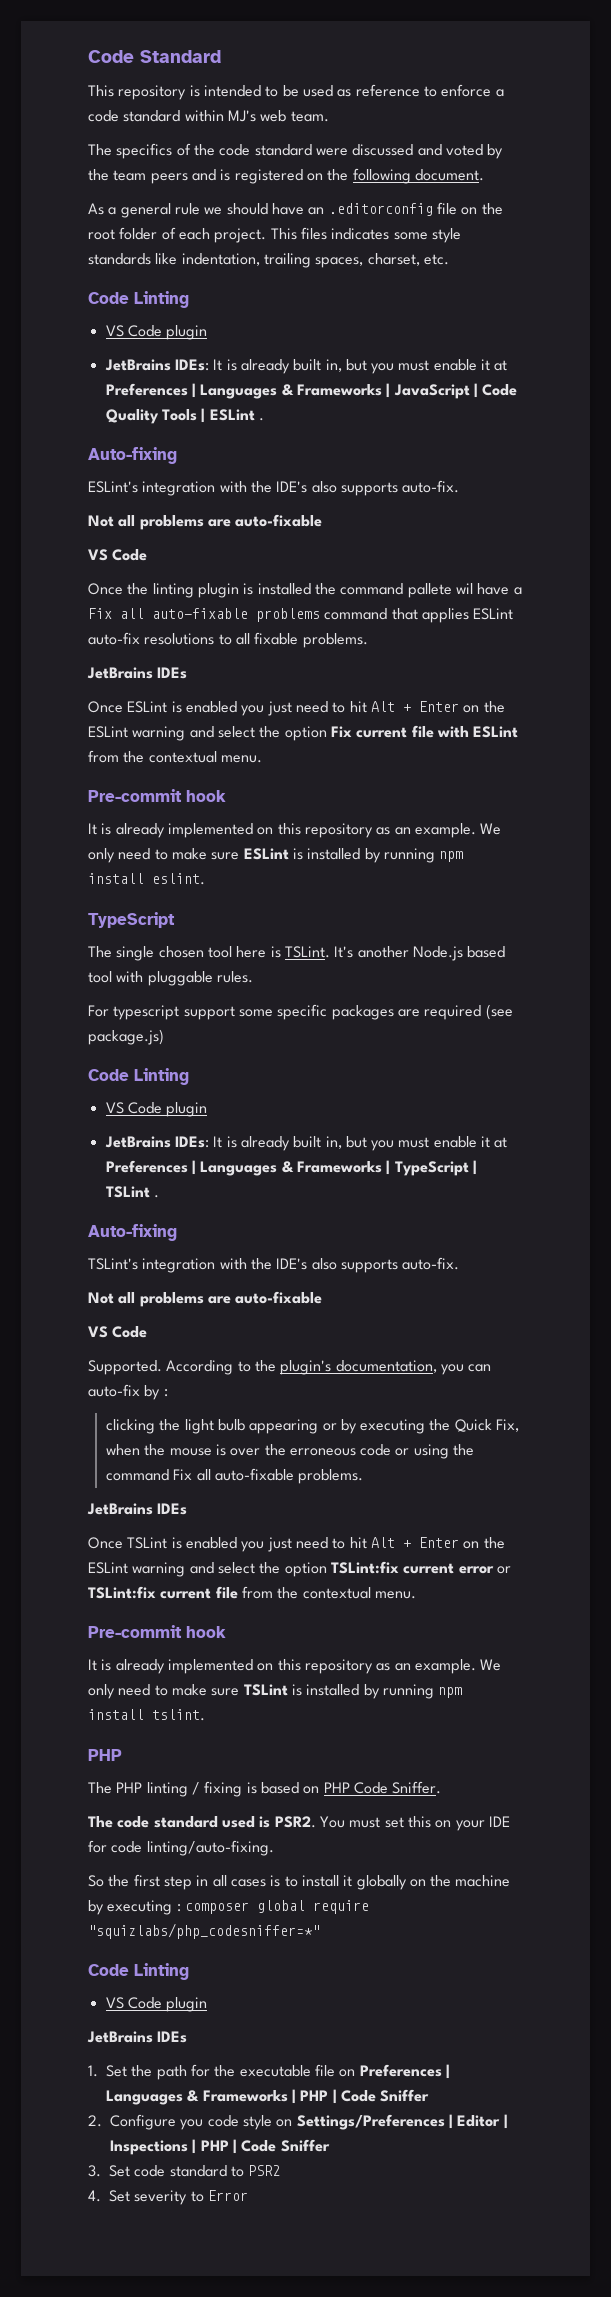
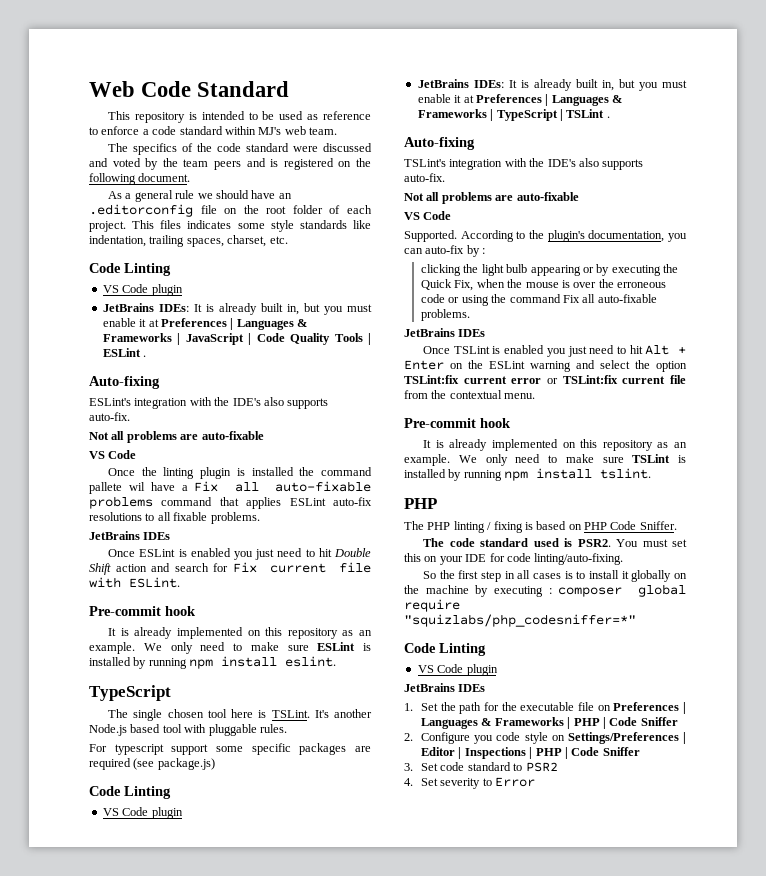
- Code Standard
+ Web Code Standard
- Once ESLint is enabled you just need to hit Alt + Enter on the ESLint warning and select the option Fix current file with ESLint from the contextual menu.
+ Once ESLint is enabled you just need to hit Double Shift action and search for Fix current file with ESLint.

